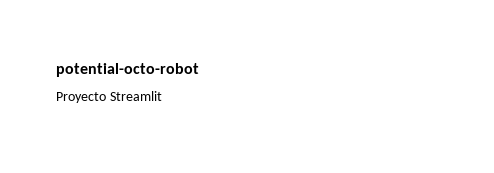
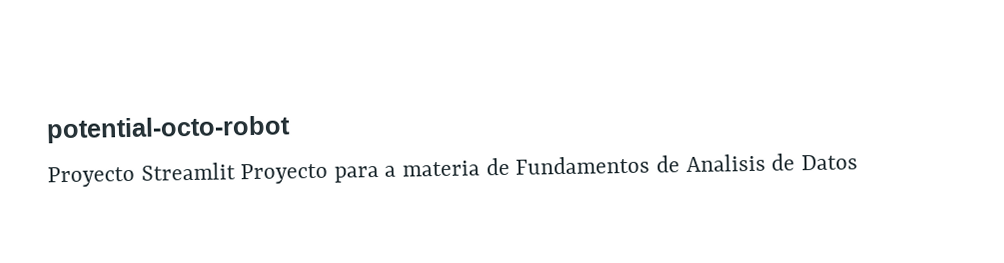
- Proyecto Streamlit
+ Proyecto Streamlit Proyecto para a materia de Fundamentos de Analisis de Datos

